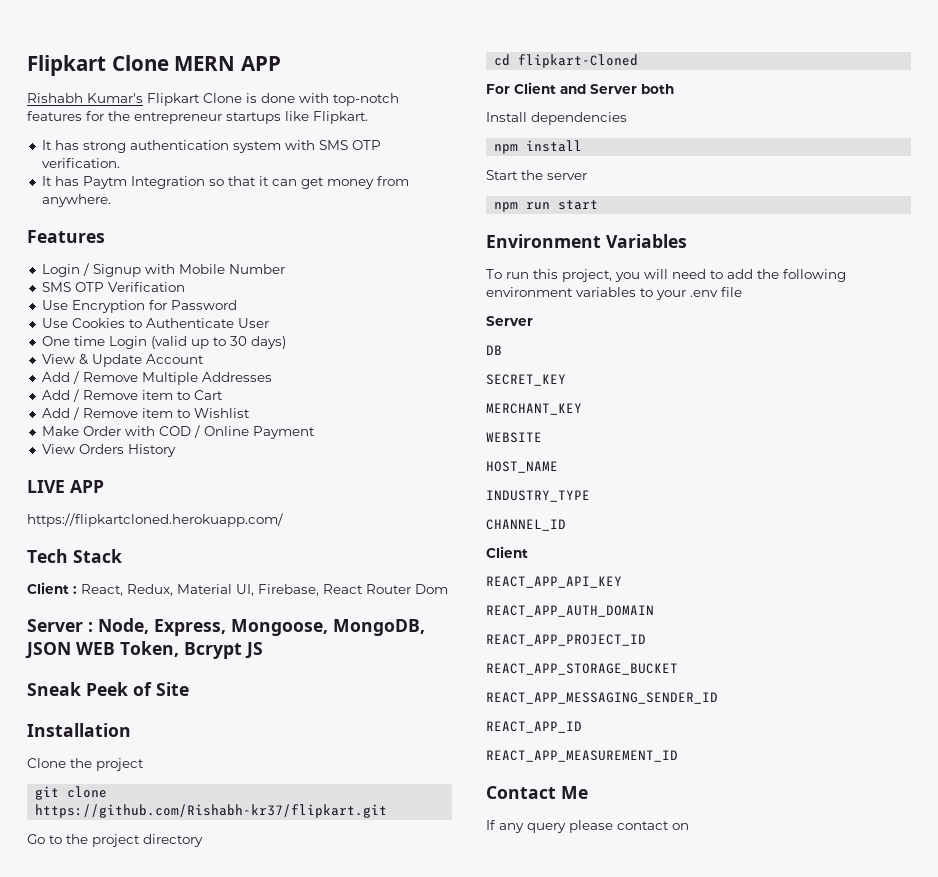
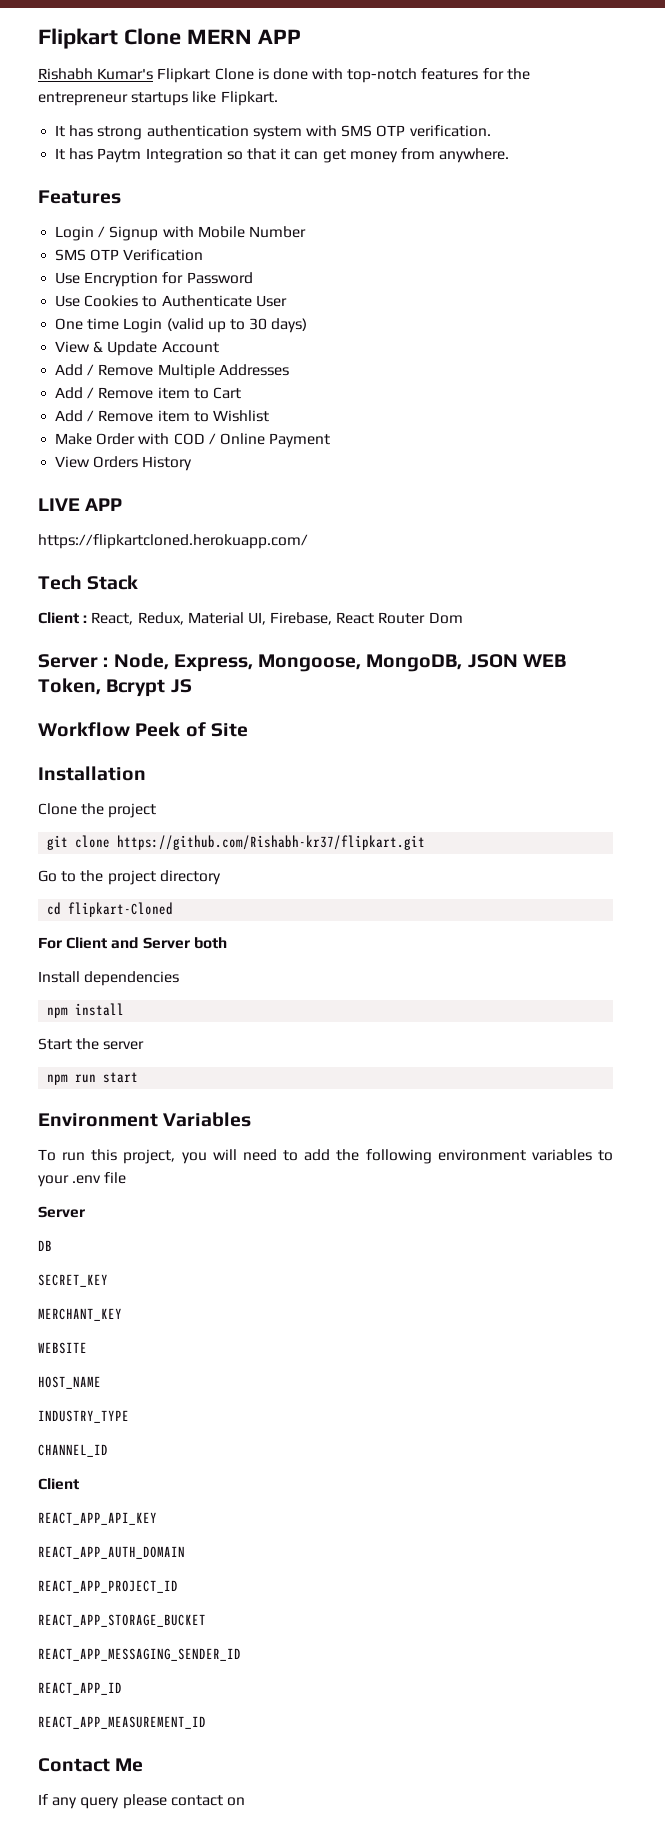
- Sneak Peek of Site
+ Workflow Peek of Site

